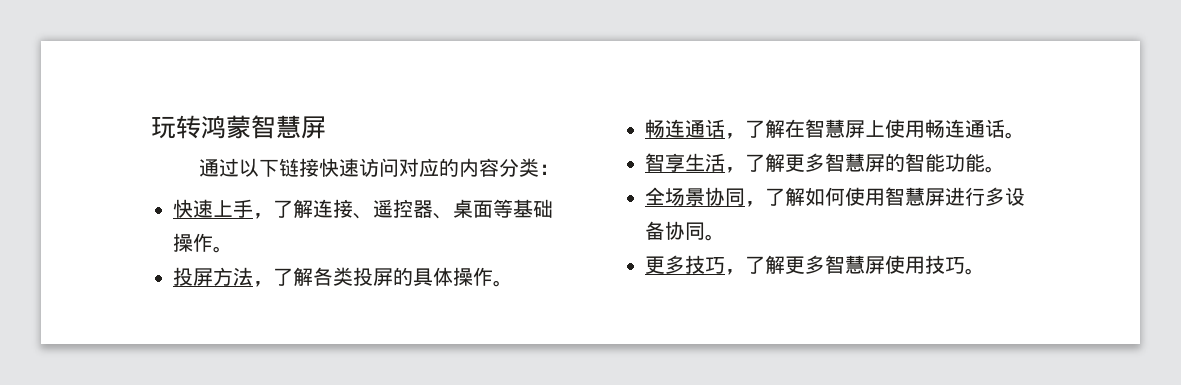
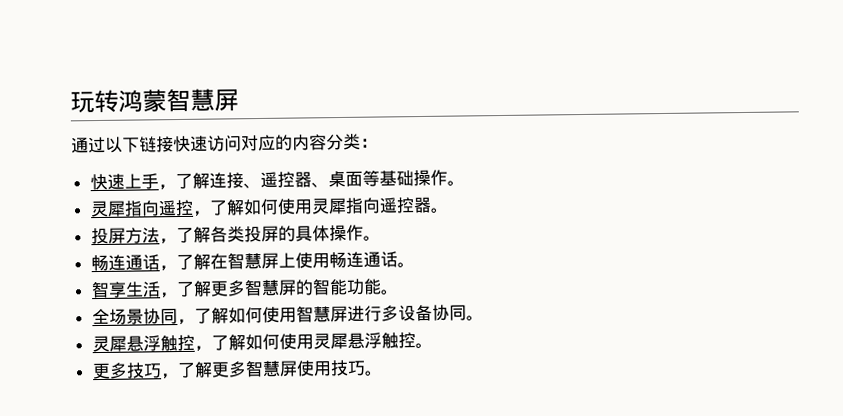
+ 灵犀指向遥控，了解如何使用灵犀指向遥控器。
+ 灵犀悬浮触控，了解如何使用灵犀悬浮触控。

